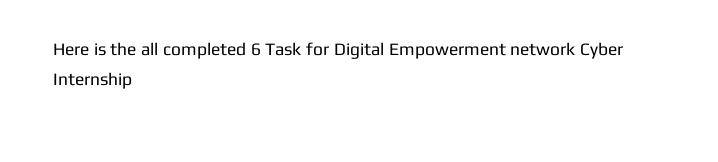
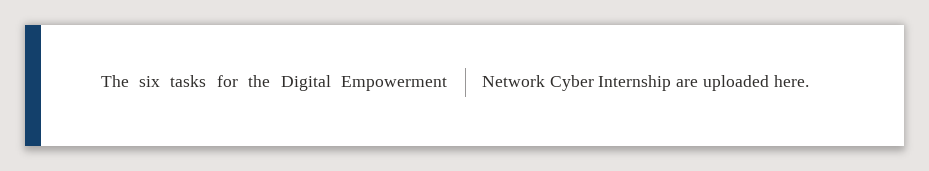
- Here is the all completed 6 Task for Digital Empowerment network Cyber Internship
+ The six tasks for the Digital Empowerment Network Cyber Internship are uploaded here.

